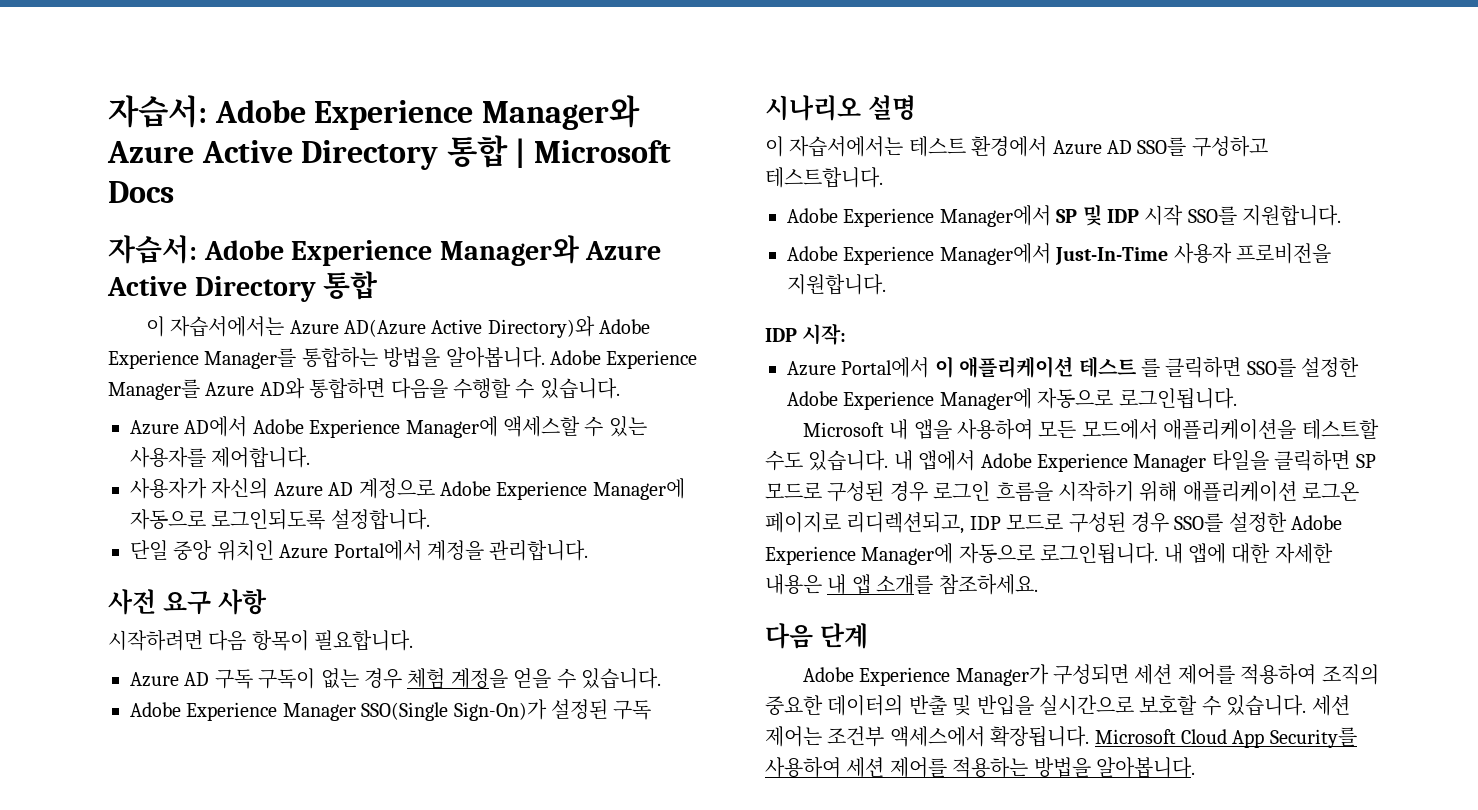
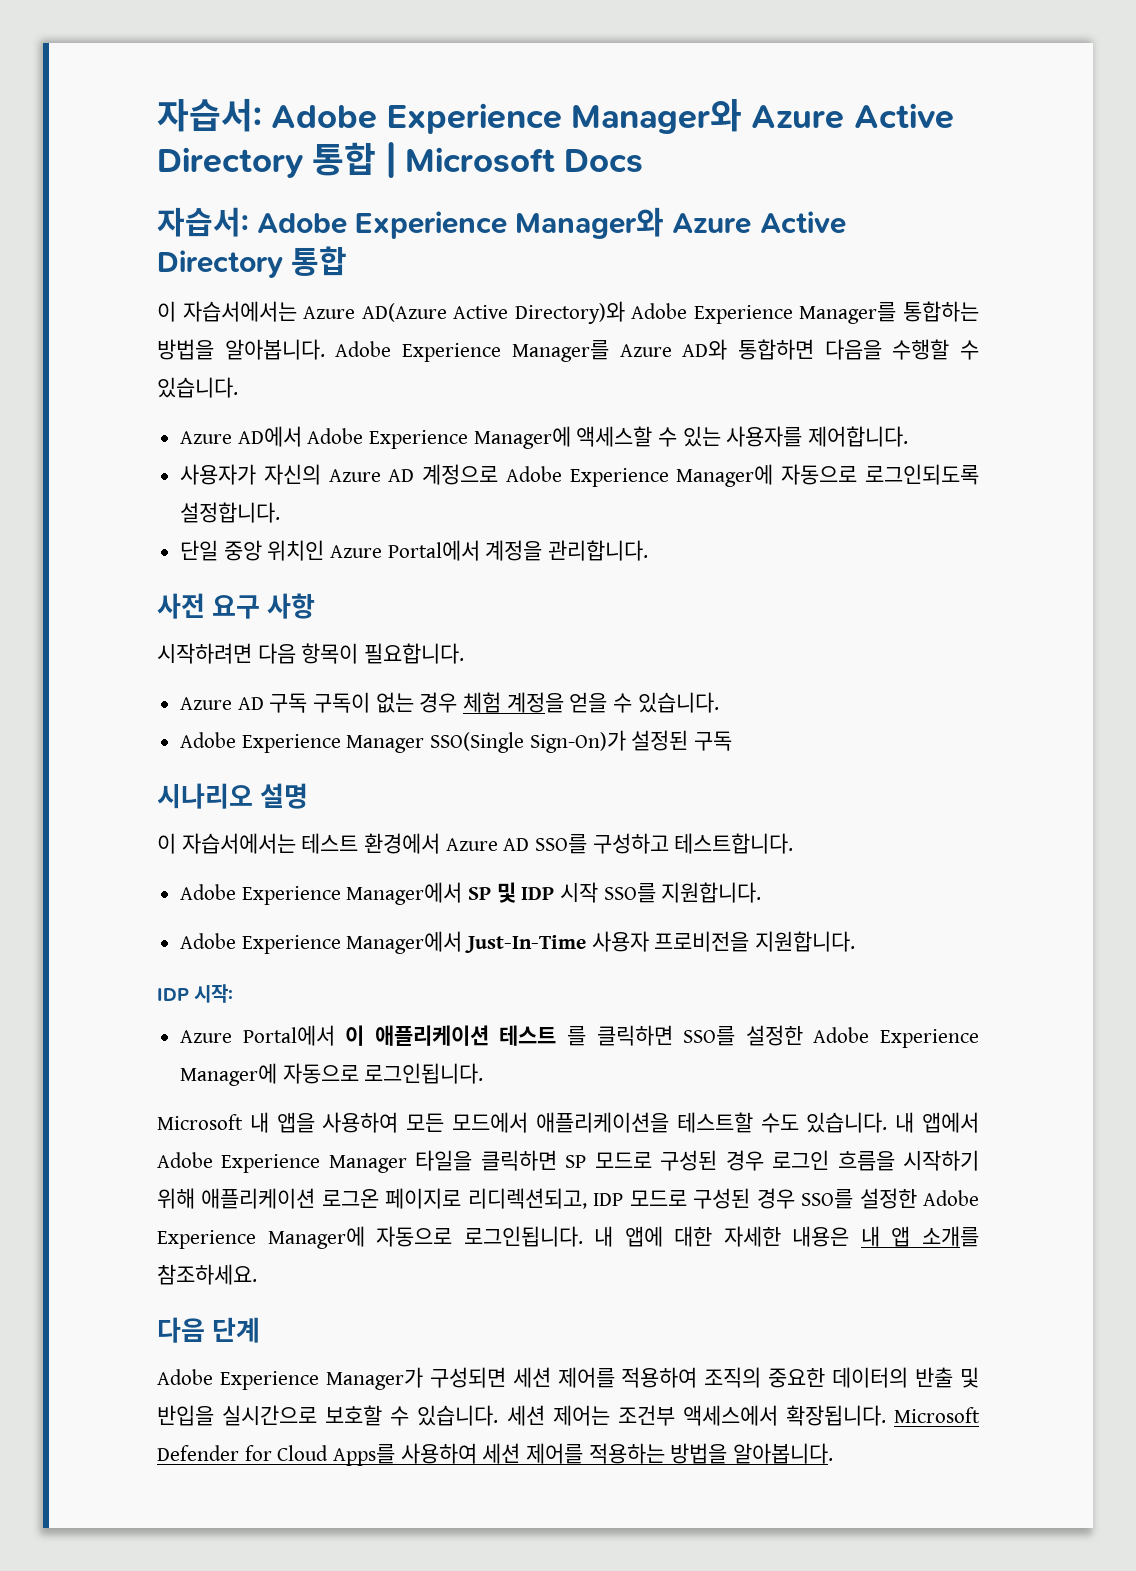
- Microsoft Cloud App Security를 사용하여 세션 제어를 적용하는 방법을 알아봅니다.
+ Microsoft Defender for Cloud Apps를 사용하여 세션 제어를 적용하는 방법을 알아봅니다.

